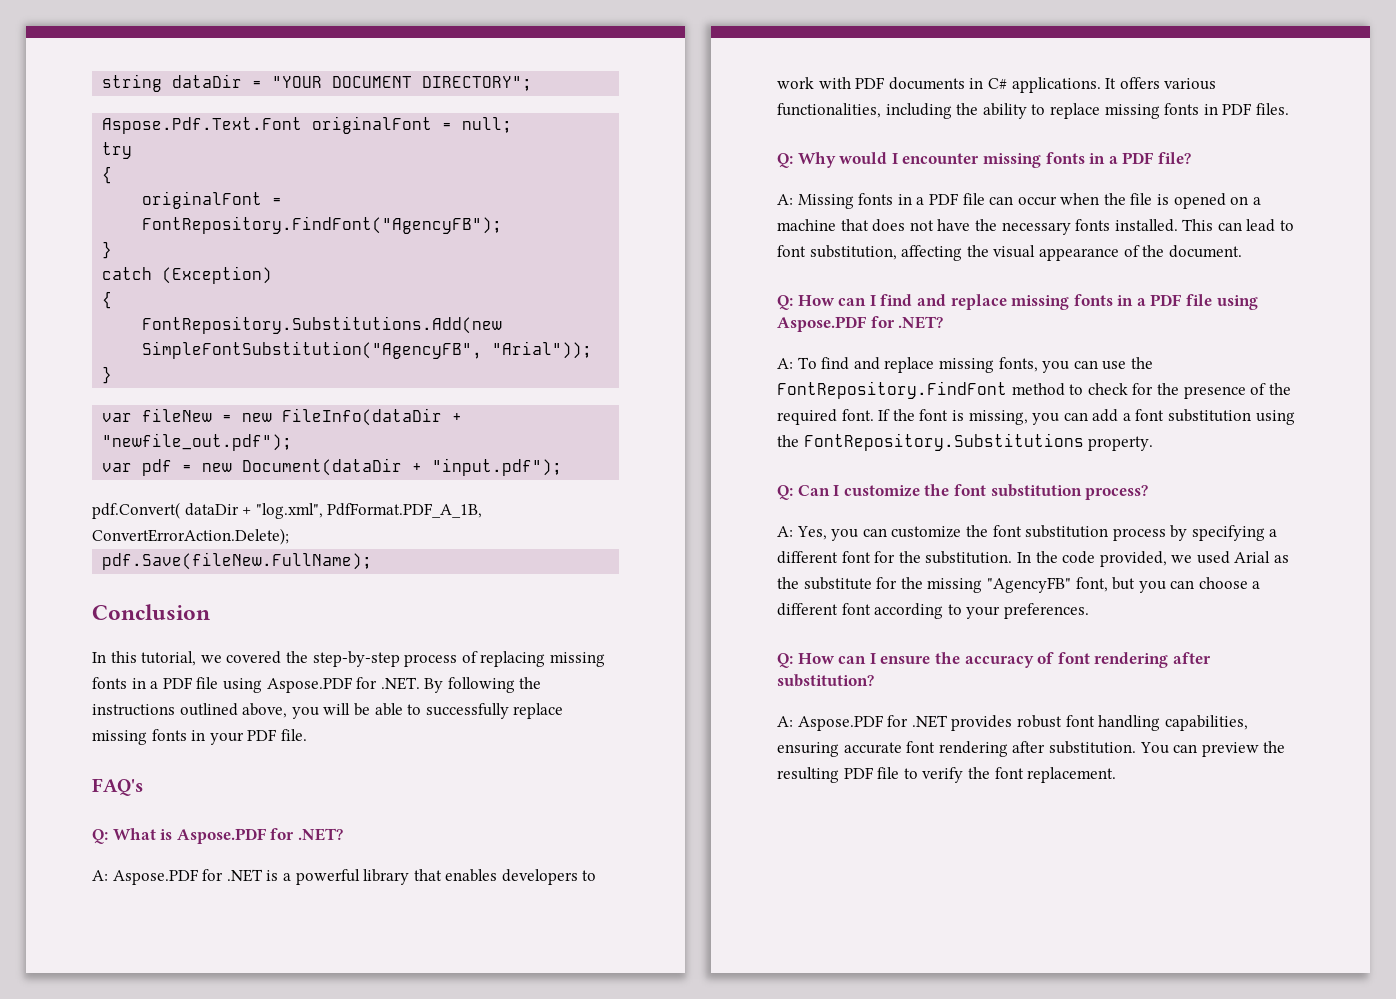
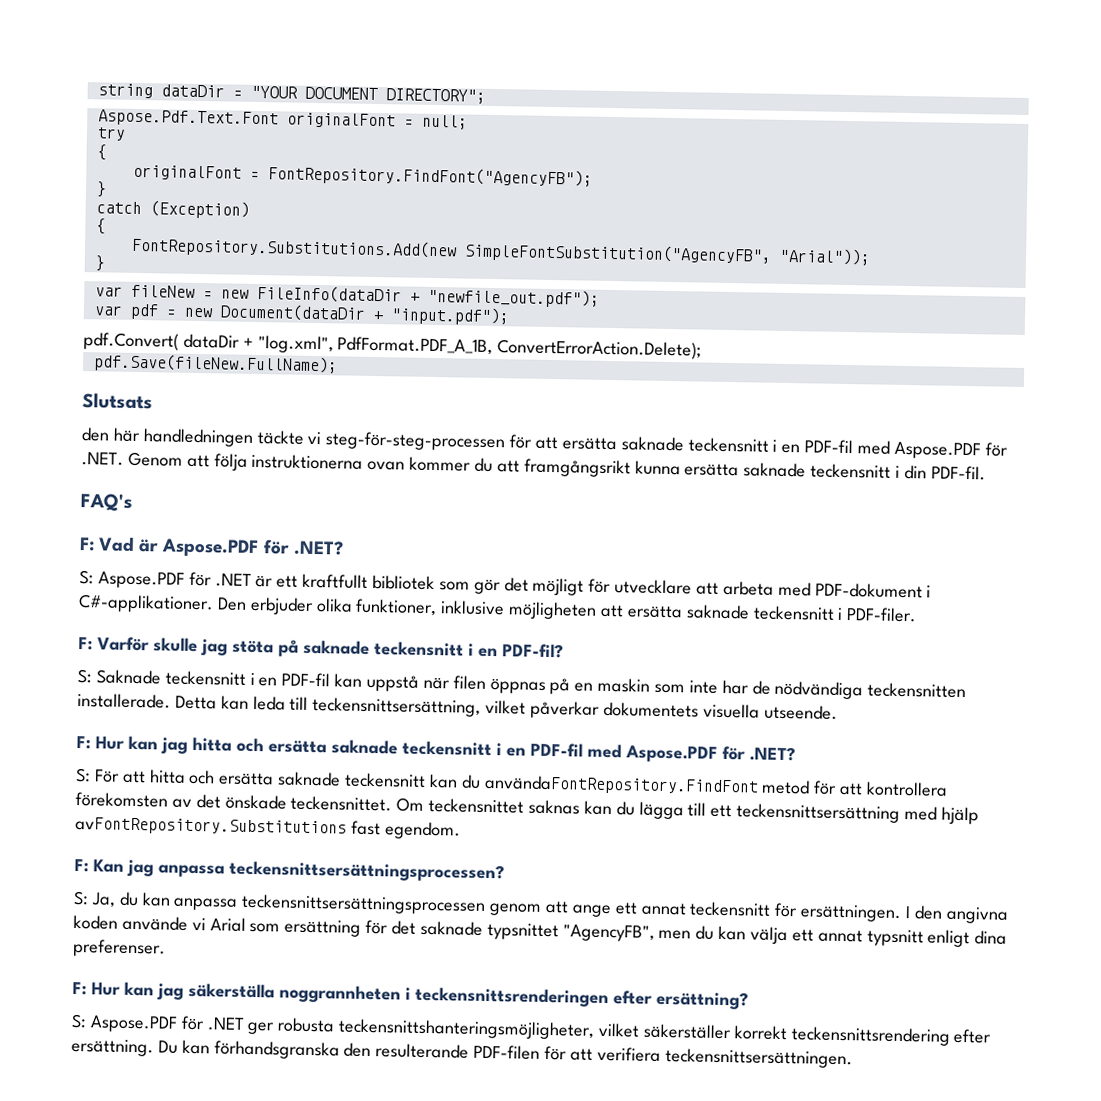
- Conclusion
- In this tutorial, we covered the step-by-step process of replacing missing fonts in a PDF file using Aspose.PDF for .NET. By following the instructions outlined above, you will be able to successfully replace missing fonts in your PDF file.
+ Slutsats
+ den här handledningen täckte vi steg-för-steg-processen för att ersätta saknade teckensnitt i en PDF-fil med Aspose.PDF för .NET. Genom att följa instruktionerna ovan kommer du att framgångsrikt kunna ersätta saknade teckensnitt i din PDF-fil.
  FAQ's
- Q: What is Aspose.PDF for .NET?
- A: Aspose.PDF for .NET is a powerful library that enables developers to work with PDF documents in C# applications. It offers various functionalities, including the ability to replace missing fonts in PDF files.
- Q: Why would I encounter missing fonts in a PDF file?
- A: Missing fonts in a PDF file can occur when the file is opened on a machine that does not have the necessary fonts installed. This can lead to font substitution, affecting the visual appearance of the document.
- Q: How can I find and replace missing fonts in a PDF file using Aspose.PDF for .NET?
- A: To find and replace missing fonts, you can use the FontRepository.FindFont method to check for the presence of the required font. If the font is missing, you can add a font substitution using the FontRepository.Substitutions property.
- Q: Can I customize the font substitution process?
- A: Yes, you can customize the font substitution process by specifying a different font for the substitution. In the code provided, we used Arial as the substitute for the missing "AgencyFB" font, but you can choose a different font according to your preferences.
- Q: How can I ensure the accuracy of font rendering after substitution?
- A: Aspose.PDF for .NET provides robust font handling capabilities, ensuring accurate font rendering after substitution. You can preview the resulting PDF file to verify the font replacement.
+ F: Vad är Aspose.PDF för .NET?
+ S: Aspose.PDF för .NET är ett kraftfullt bibliotek som gör det möjligt för utvecklare att arbeta med PDF-dokument i C#-applikationer. Den erbjuder olika funktioner, inklusive möjligheten att ersätta saknade teckensnitt i PDF-filer.
+ F: Varför skulle jag stöta på saknade teckensnitt i en PDF-fil?
+ S: Saknade teckensnitt i en PDF-fil kan uppstå när filen öppnas på en maskin som inte har de nödvändiga teckensnitten installerade. Detta kan leda till teckensnittsersättning, vilket påverkar dokumentets visuella utseende.
+ F: Hur kan jag hitta och ersätta saknade teckensnitt i en PDF-fil med Aspose.PDF för .NET?
+ S: För att hitta och ersätta saknade teckensnitt kan du användaFontRepository.FindFont metod för att kontrollera förekomsten av det önskade teckensnittet. Om teckensnittet saknas kan du lägga till ett teckensnittsersättning med hjälp avFontRepository.Substitutions fast egendom.
+ F: Kan jag anpassa teckensnittsersättningsprocessen?
+ S: Ja, du kan anpassa teckensnittsersättningsprocessen genom att ange ett annat teckensnitt för ersättningen. I den angivna koden använde vi Arial som ersättning för det saknade typsnittet "AgencyFB", men du kan välja ett annat typsnitt enligt dina preferenser.
+ F: Hur kan jag säkerställa noggrannheten i teckensnittsrenderingen efter ersättning?
+ S: Aspose.PDF för .NET ger robusta teckensnittshanteringsmöjligheter, vilket säkerställer korrekt teckensnittsrendering efter ersättning. Du kan förhandsgranska den resulterande PDF-filen för att verifiera teckensnittsersättningen.

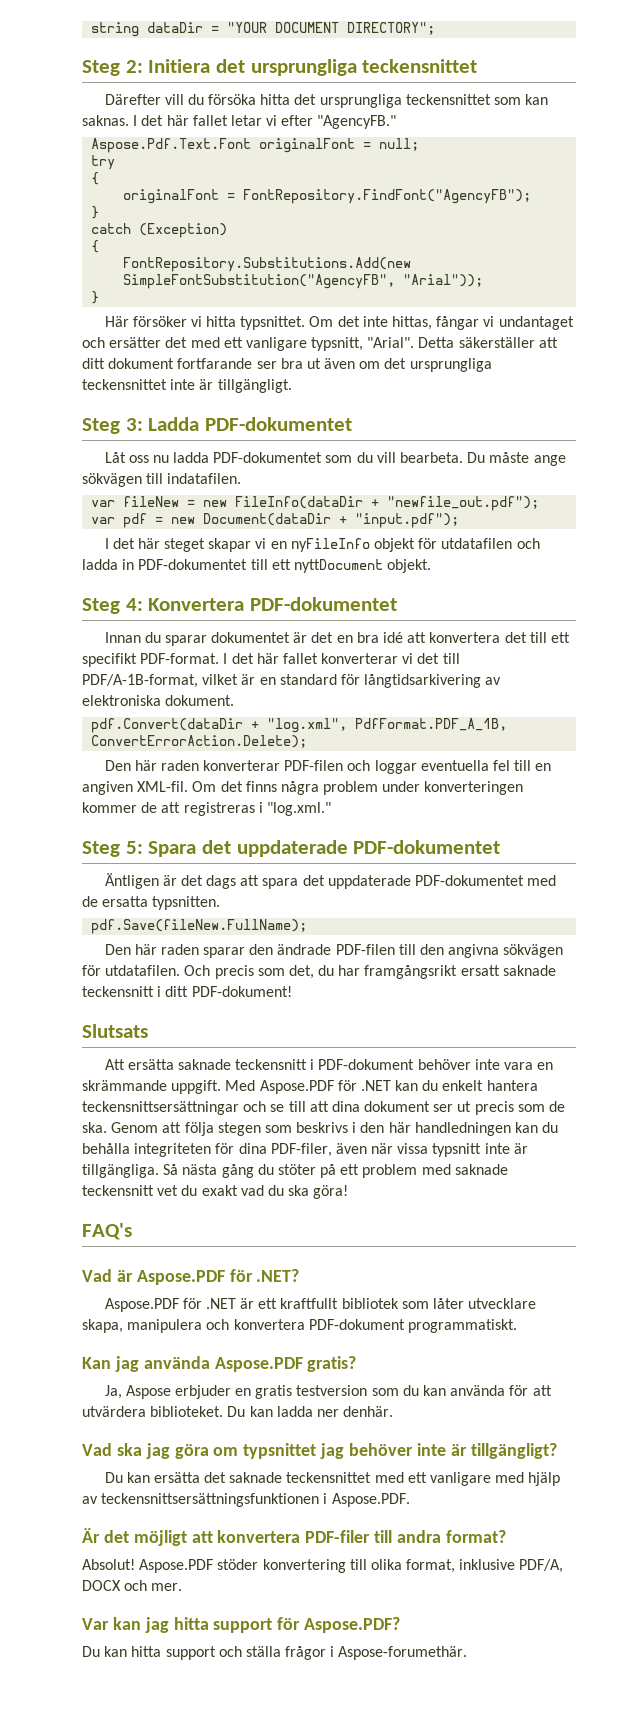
+ Steg 2: Initiera det ursprungliga teckensnittet
+ Därefter vill du försöka hitta det ursprungliga teckensnittet som kan saknas. I det här fallet letar vi efter "AgencyFB."
+ Här försöker vi hitta typsnittet. Om det inte hittas, fångar vi undantaget och ersätter det med ett vanligare typsnitt, "Arial". Detta säkerställer att ditt dokument fortfarande ser bra ut även om det ursprungliga teckensnittet inte är tillgängligt.
+ Steg 3: Ladda PDF-dokumentet
+ Låt oss nu ladda PDF-dokumentet som du vill bearbeta. Du måste ange sökvägen till indatafilen.
- pdf.Convert( dataDir + "log.xml", PdfFormat.PDF_A_1B, ConvertErrorAction.Delete);
+ I det här steget skapar vi en nyFileInfo objekt för utdatafilen och ladda in PDF-dokumentet till ett nyttDocument objekt.
+ Steg 4: Konvertera PDF-dokumentet
+ Innan du sparar dokumentet är det en bra idé att konvertera det till ett specifikt PDF-format. I det här fallet konverterar vi det till PDF/A-1B-format, vilket är en standard för långtidsarkivering av elektroniska dokument.
+ pdf.Convert(dataDir + "log.xml", PdfFormat.PDF_A_1B, ConvertErrorAction.Delete);
+ Den här raden konverterar PDF-filen och loggar eventuella fel till en angiven XML-fil. Om det finns några problem under konverteringen kommer de att registreras i "log.xml."
+ Steg 5: Spara det uppdaterade PDF-dokumentet
+ Äntligen är det dags att spara det uppdaterade PDF-dokumentet med de ersatta typsnitten.
  pdf.Save(fileNew.FullName);
+ Den här raden sparar den ändrade PDF-filen till den angivna sökvägen för utdatafilen. Och precis som det, du har framgångsrikt ersatt saknade teckensnitt i ditt PDF-dokument!
  Slutsats
- den här handledningen täckte vi steg-för-steg-processen för att ersätta saknade teckensnitt i en PDF-fil med Aspose.PDF för .NET. Genom att följa instruktionerna ovan kommer du att framgångsrikt kunna ersätta saknade teckensnitt i din PDF-fil.
+ Att ersätta saknade teckensnitt i PDF-dokument behöver inte vara en skrämmande uppgift. Med Aspose.PDF för .NET kan du enkelt hantera teckensnittsersättningar och se till att dina dokument ser ut precis som de ska. Genom att följa stegen som beskrivs i den här handledningen kan du behålla integriteten för dina PDF-filer, även när vissa typsnitt inte är tillgängliga. Så nästa gång du stöter på ett problem med saknade teckensnitt vet du exakt vad du ska göra!
- F: Vad är Aspose.PDF för .NET?
+ Vad är Aspose.PDF för .NET?
- S: Aspose.PDF för .NET är ett kraftfullt bibliotek som gör det möjligt för utvecklare att arbeta med PDF-dokument i C#-applikationer. Den erbjuder olika funktioner, inklusive möjligheten att ersätta saknade teckensnitt i PDF-filer.
- F: Varför skulle jag stöta på saknade teckensnitt i en PDF-fil?
- S: Saknade teckensnitt i en PDF-fil kan uppstå när filen öppnas på en maskin som inte har de nödvändiga teckensnitten installerade. Detta kan leda till teckensnittsersättning, vilket påverkar dokumentets visuella utseende.
- F: Hur kan jag hitta och ersätta saknade teckensnitt i en PDF-fil med Aspose.PDF för .NET?
- S: För att hitta och ersätta saknade teckensnitt kan du användaFontRepository.FindFont metod för att kontrollera förekomsten av det önskade teckensnittet. Om teckensnittet saknas kan du lägga till ett teckensnittsersättning med hjälp avFontRepository.Substitutions fast egendom.
- F: Kan jag anpassa teckensnittsersättningsprocessen?
- S: Ja, du kan anpassa teckensnittsersättningsprocessen genom att ange ett annat teckensnitt för ersättningen. I den angivna koden använde vi Arial som ersättning för det saknade typsnittet "AgencyFB", men du kan välja ett annat typsnitt enligt dina preferenser.
- F: Hur kan jag säkerställa noggrannheten i teckensnittsrenderingen efter ersättning?
- S: Aspose.PDF för .NET ger robusta teckensnittshanteringsmöjligheter, vilket säkerställer korrekt teckensnittsrendering efter ersättning. Du kan förhandsgranska den resulterande PDF-filen för att verifiera teckensnittsersättningen.
+ Aspose.PDF för .NET är ett kraftfullt bibliotek som låter utvecklare skapa, manipulera och konvertera PDF-dokument programmatiskt.
+ Kan jag använda Aspose.PDF gratis?
+ Ja, Aspose erbjuder en gratis testversion som du kan använda för att utvärdera biblioteket. Du kan ladda ner denhär.
+ Vad ska jag göra om typsnittet jag behöver inte är tillgängligt?
+ Du kan ersätta det saknade teckensnittet med ett vanligare med hjälp av teckensnittsersättningsfunktionen i Aspose.PDF.
+ Är det möjligt att konvertera PDF-filer till andra format?
+ Absolut! Aspose.PDF stöder konvertering till olika format, inklusive PDF/A, DOCX och mer.
+ Var kan jag hitta support för Aspose.PDF?
+ Du kan hitta support och ställa frågor i Aspose-forumethär.

